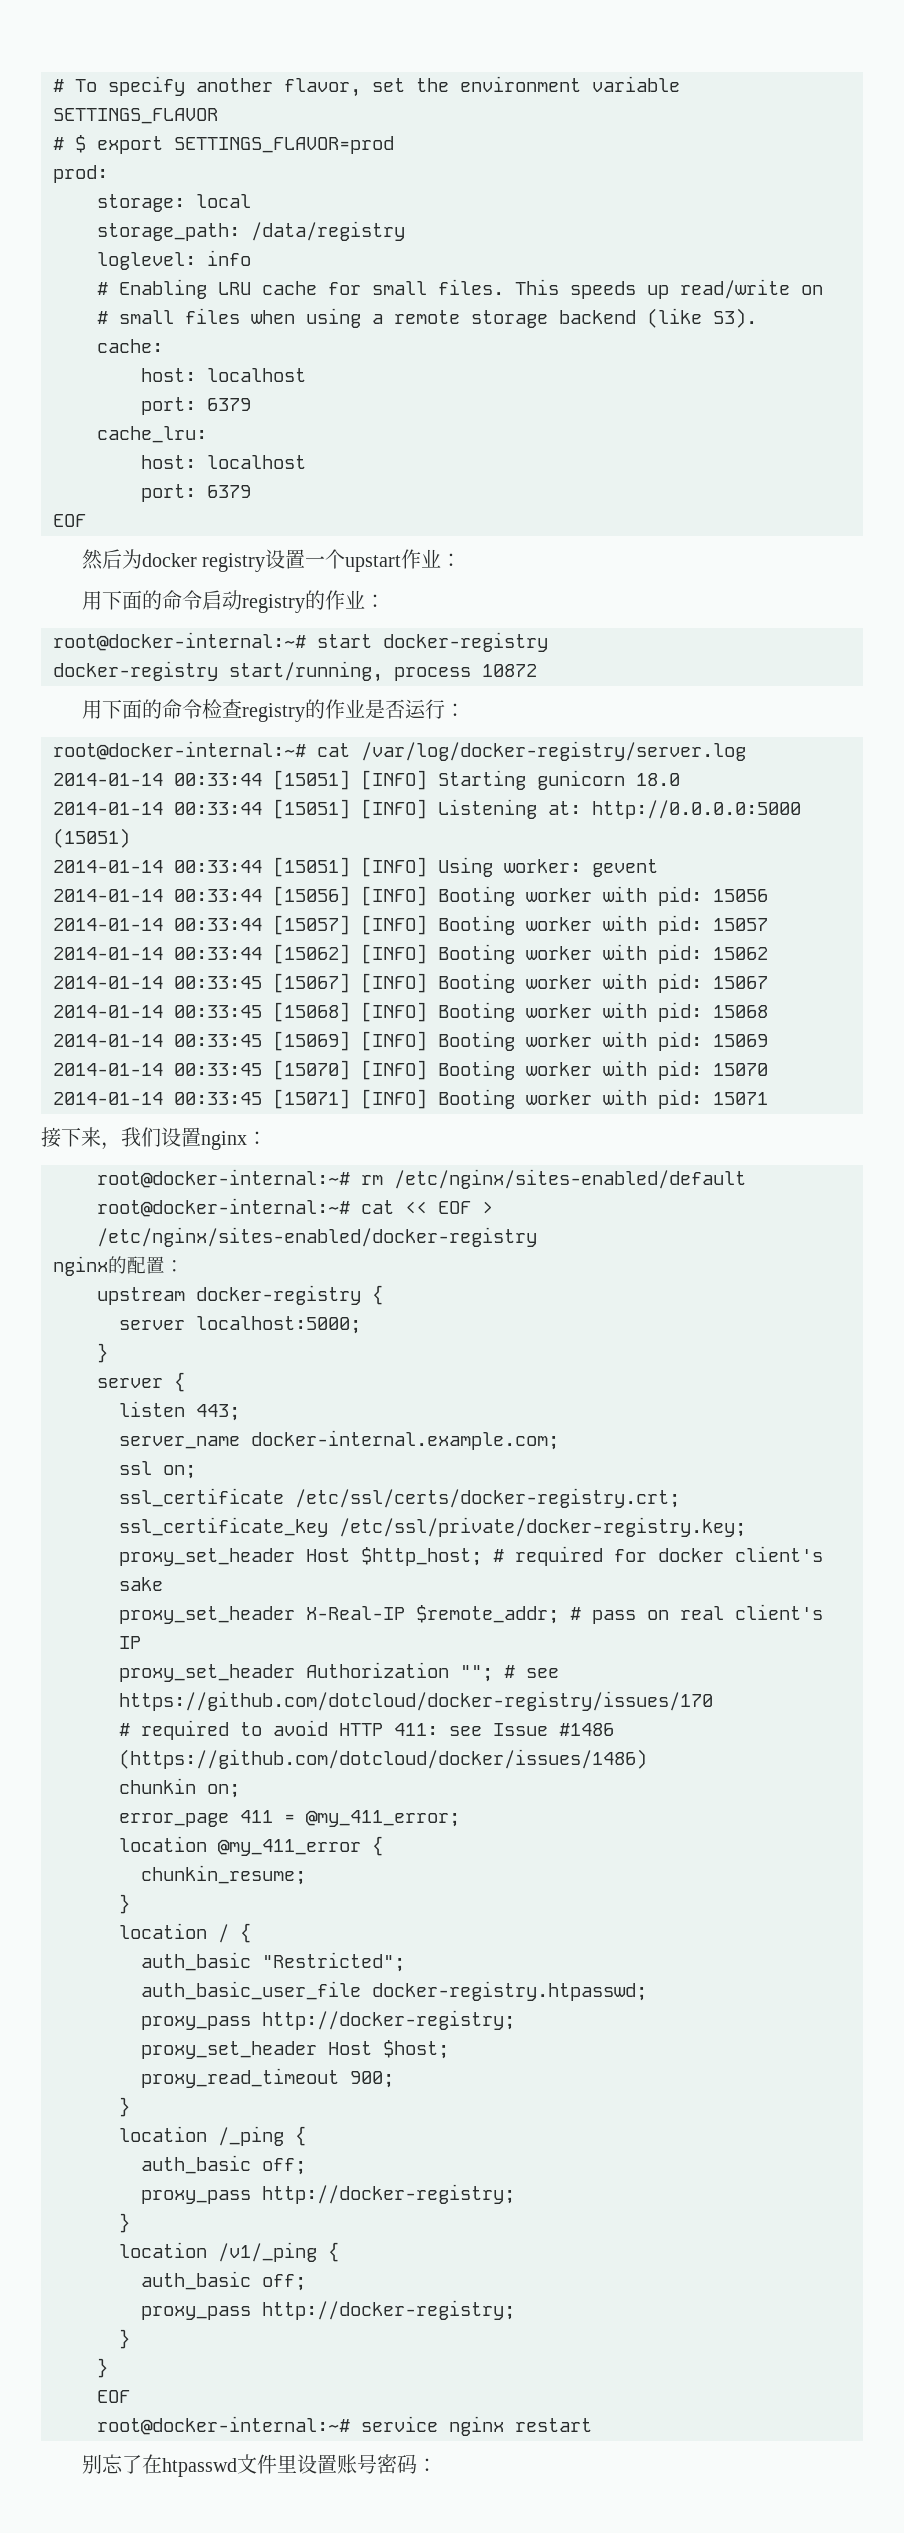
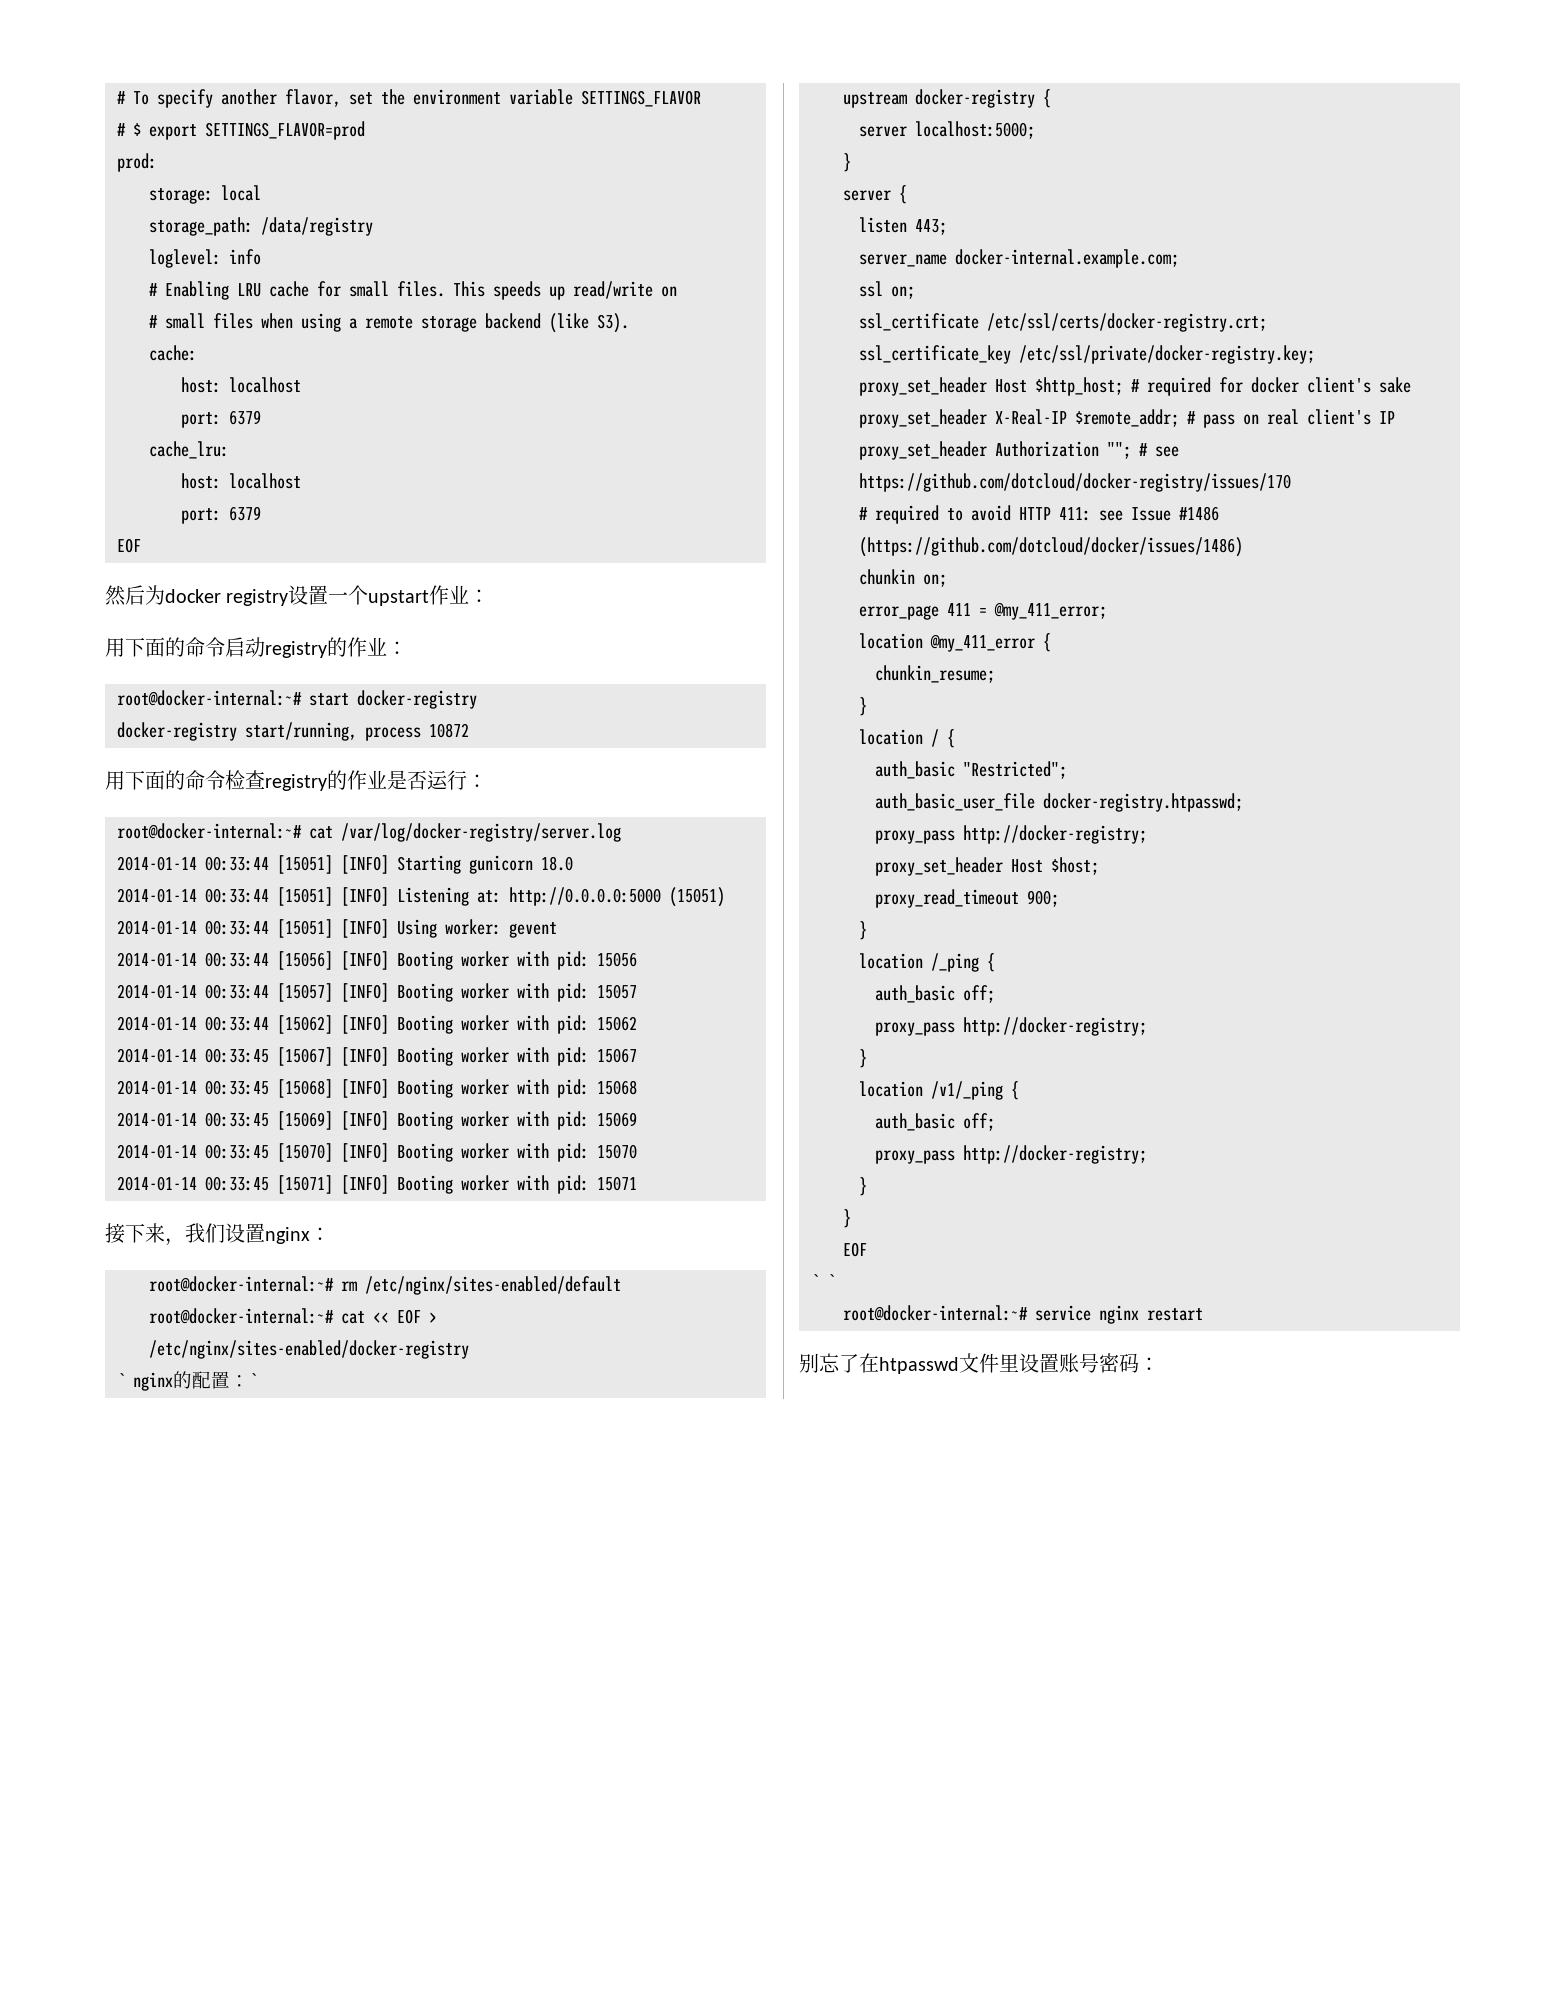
- nginx的配置：
+ ` nginx的配置：`
+ ` `

